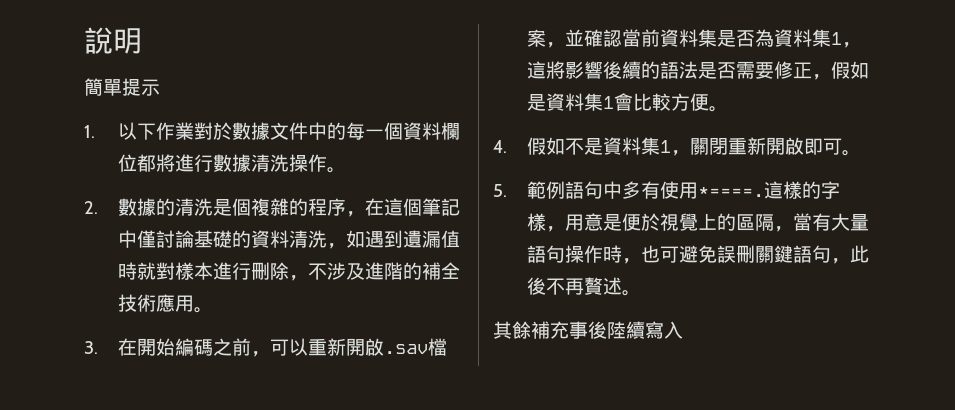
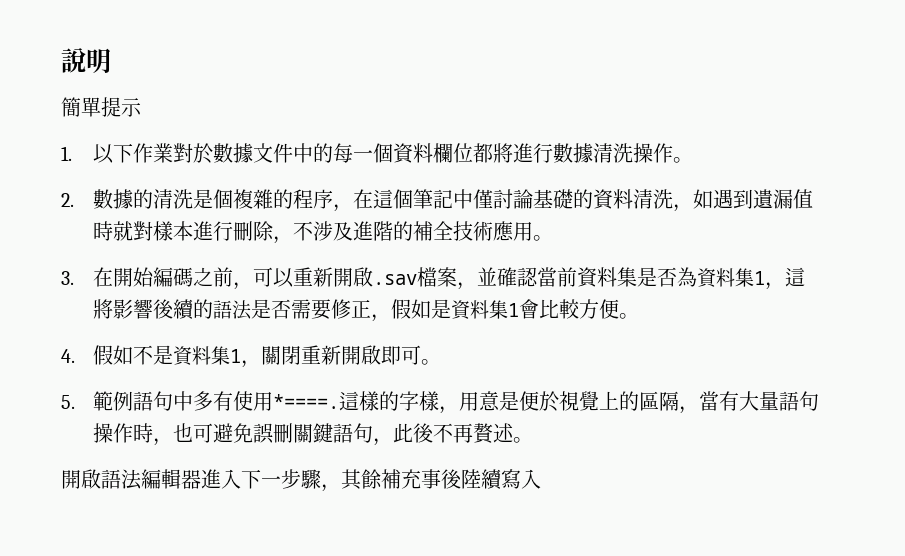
- 其餘補充事後陸續寫入
+ 開啟語法編輯器進入下一步驟，其餘補充事後陸續寫入

